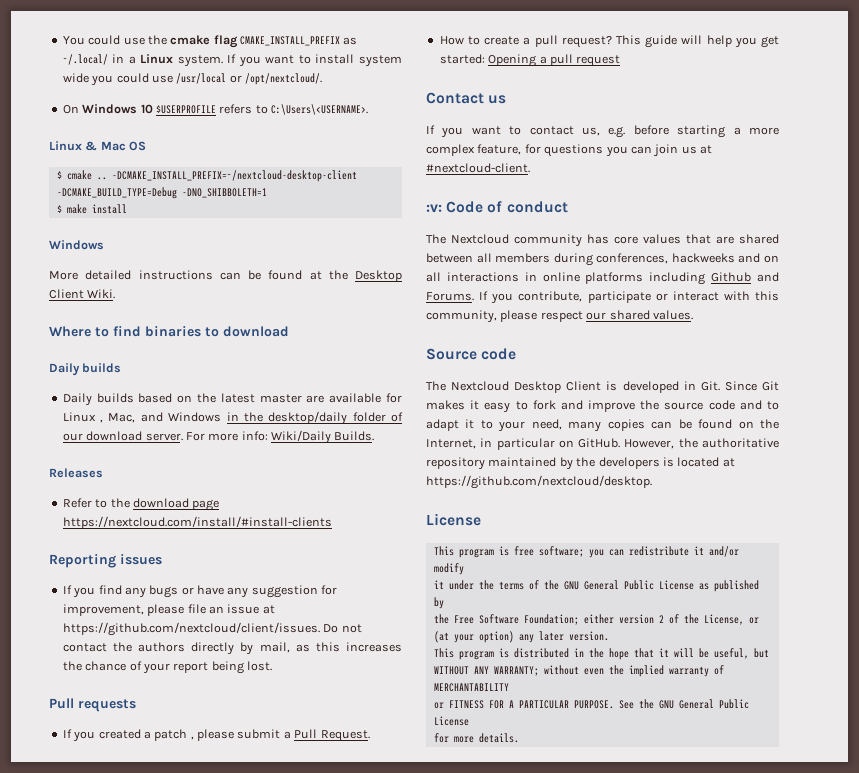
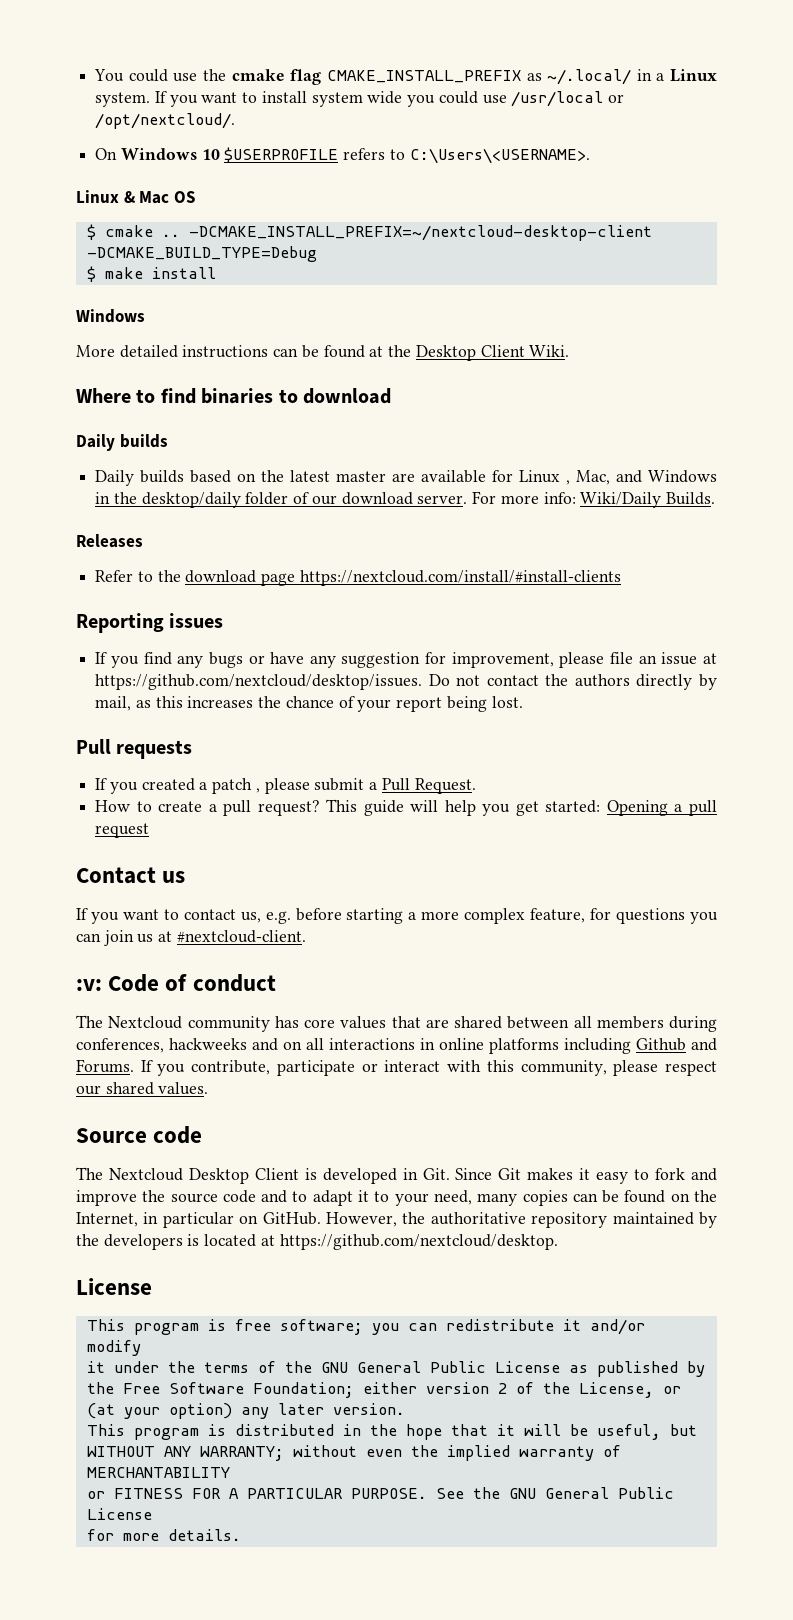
- -DCMAKE_INSTALL_PREFIX=~/nextcloud-desktop-client -DCMAKE_BUILD_TYPE=Debug -DNO_SHIBBOLETH=1
+ -DCMAKE_INSTALL_PREFIX=~/nextcloud-desktop-client -DCMAKE_BUILD_TYPE=Debug
- If you find any bugs or have any suggestion for improvement, please file an issue at https://github.com/nextcloud/client/issues. Do not contact the authors directly by mail, as this increases the chance of your report being lost.
+ If you find any bugs or have any suggestion for improvement, please file an issue at https://github.com/nextcloud/desktop/issues. Do not contact the authors directly by mail, as this increases the chance of your report being lost.

